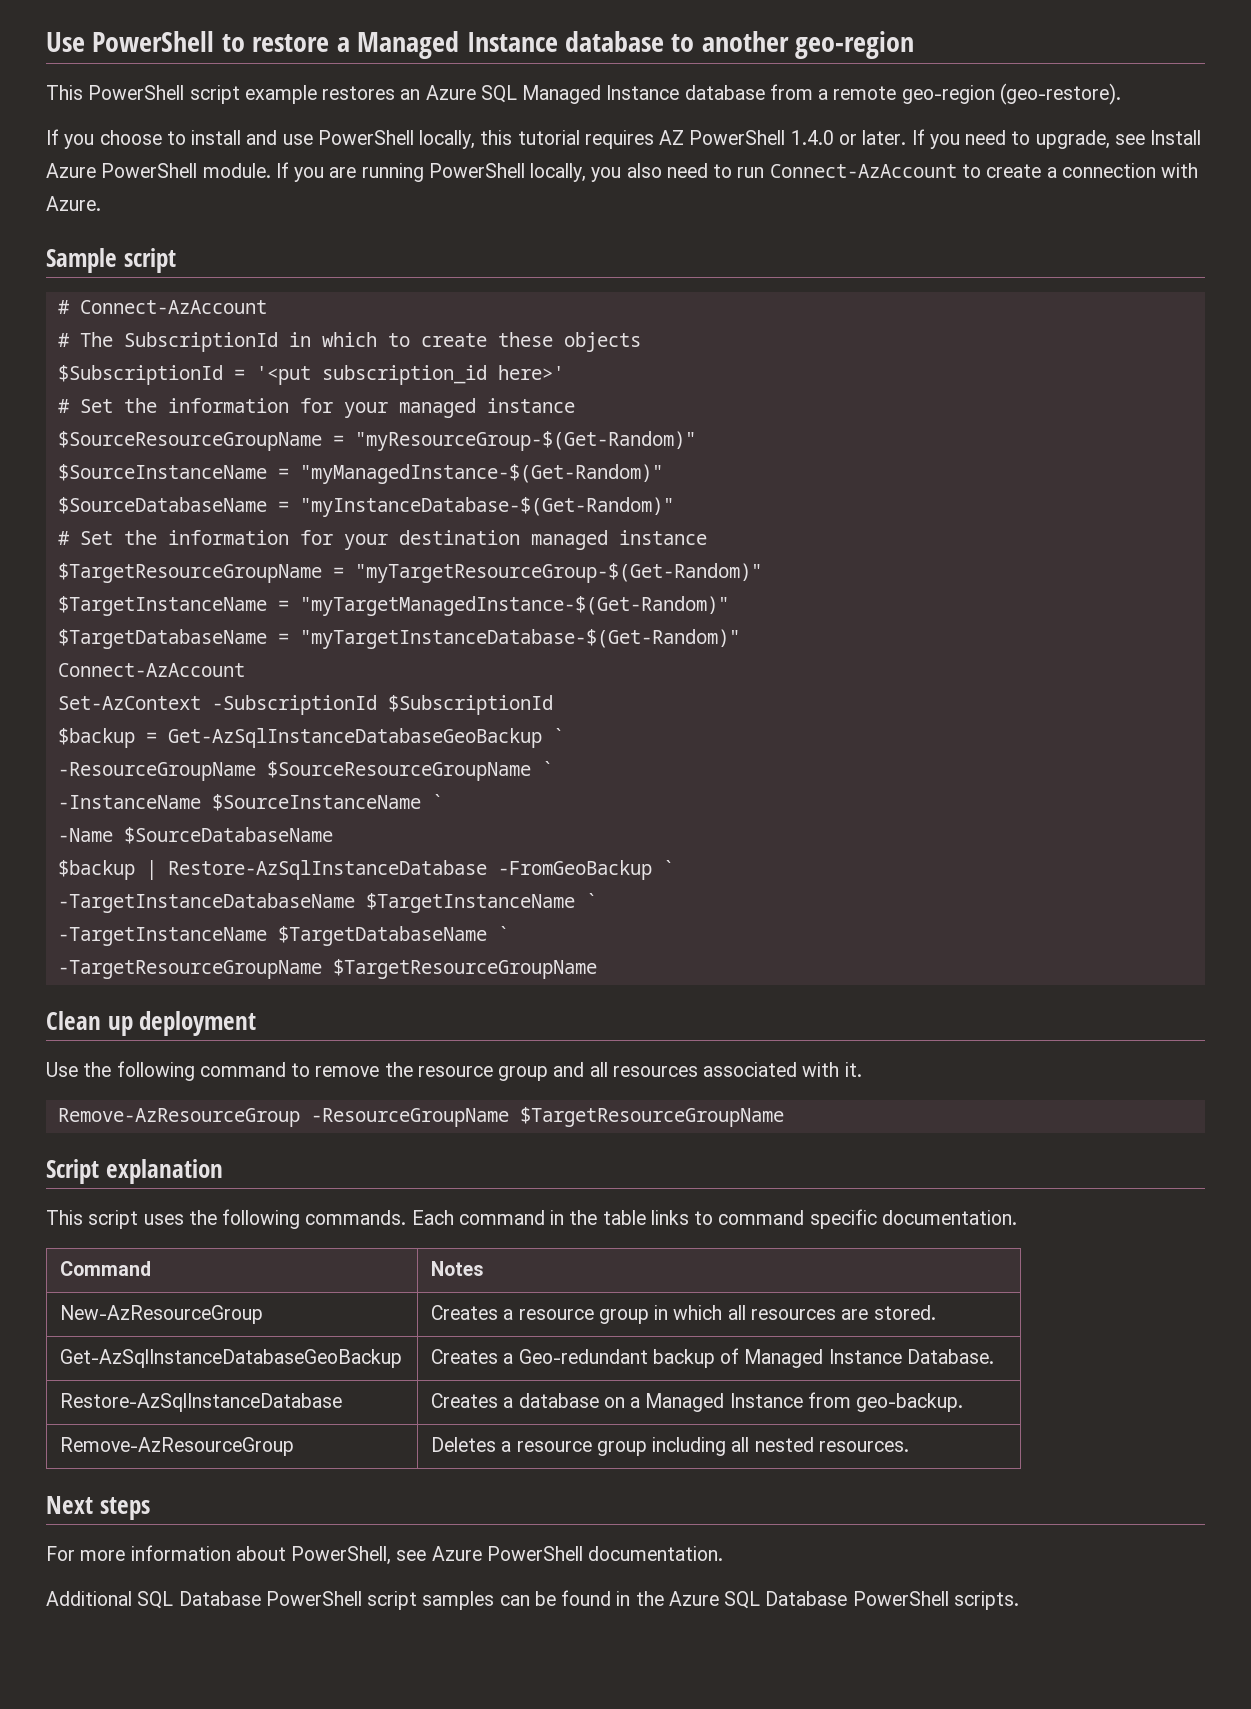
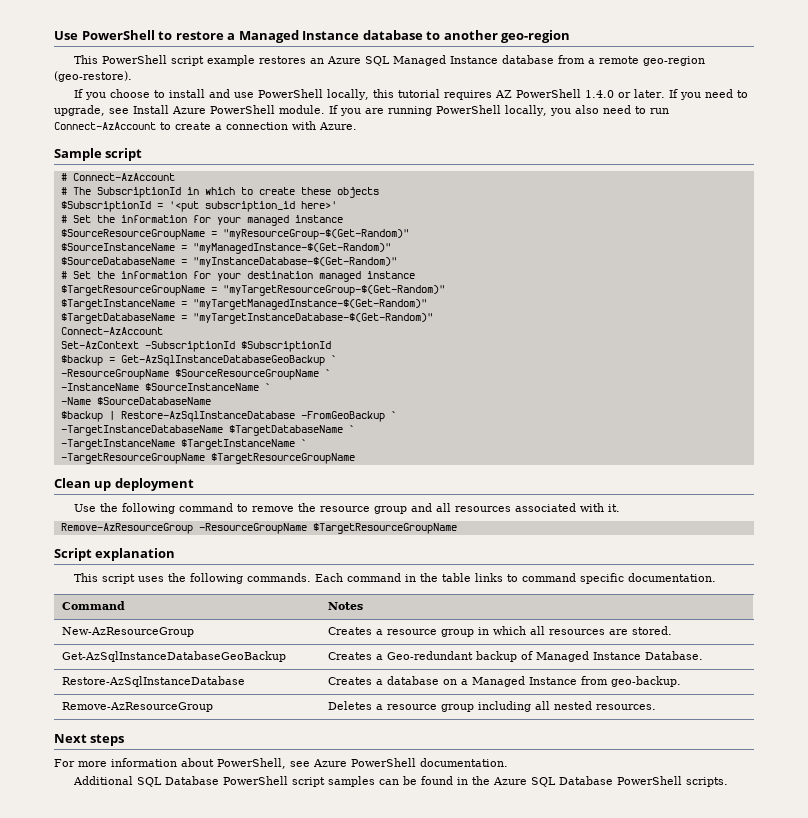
- -TargetInstanceDatabaseName $TargetInstanceName `
+ -TargetInstanceDatabaseName $TargetDatabaseName `
- -TargetInstanceName $TargetDatabaseName `
+ -TargetInstanceName $TargetInstanceName `

